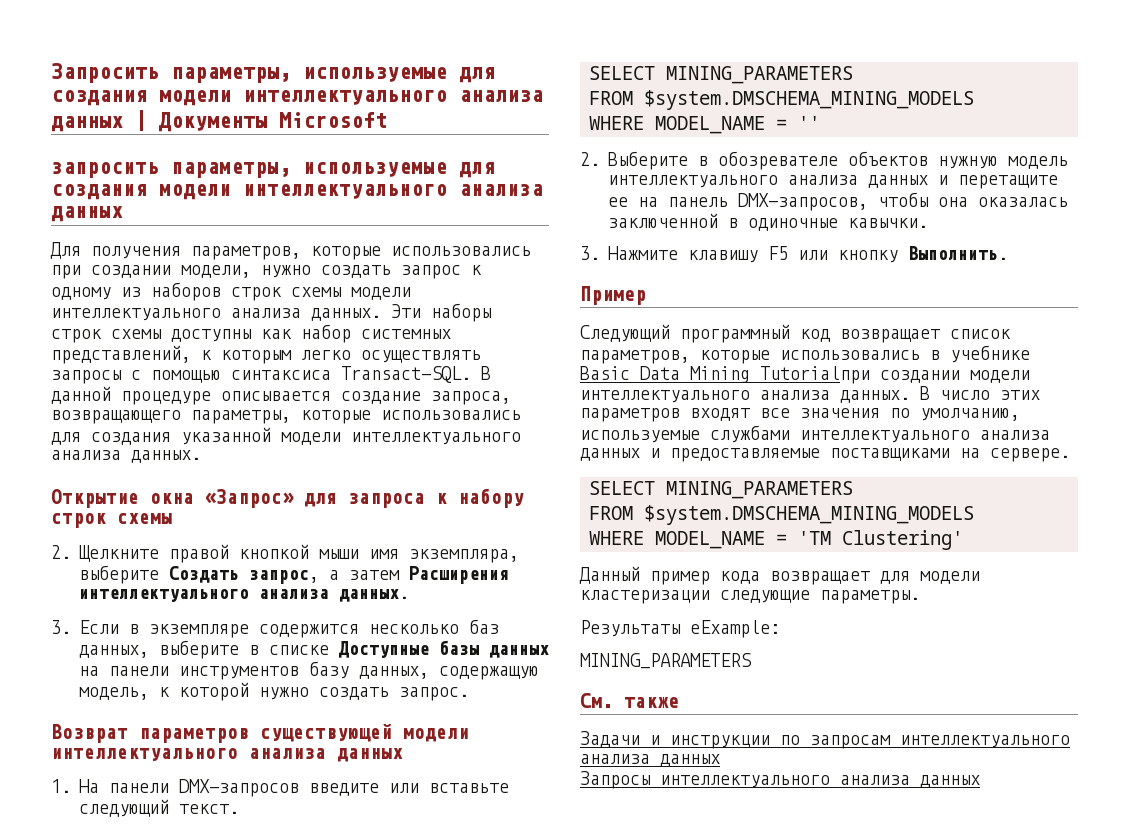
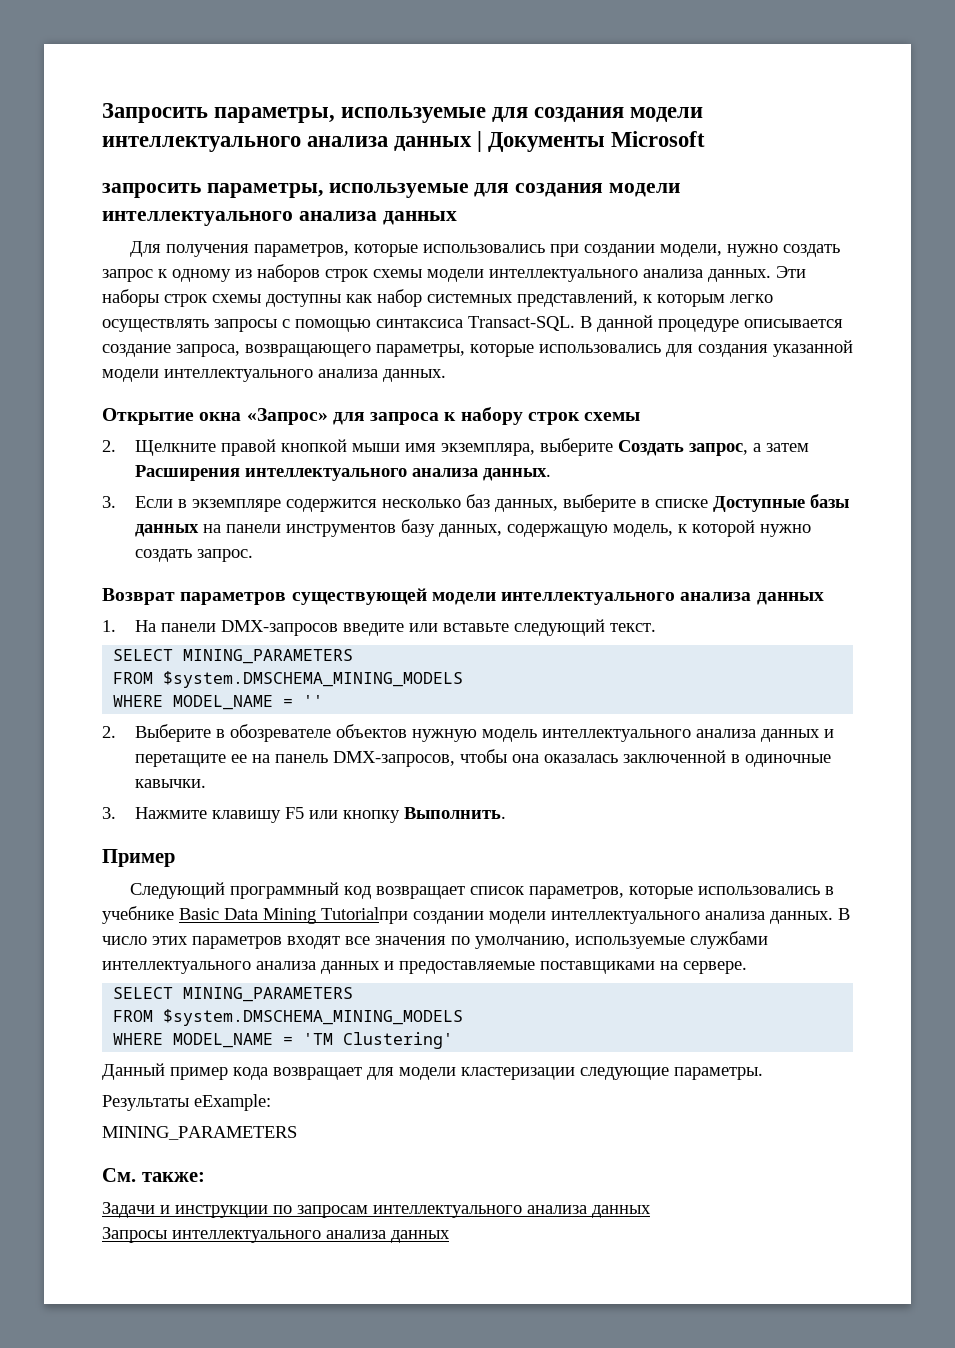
- См. также
+ См. также:

